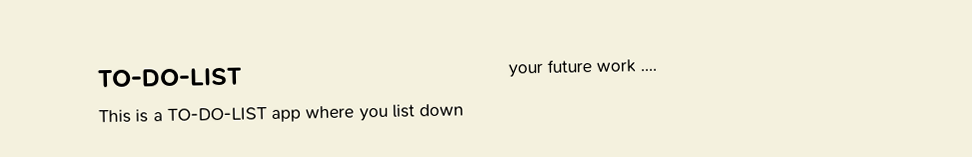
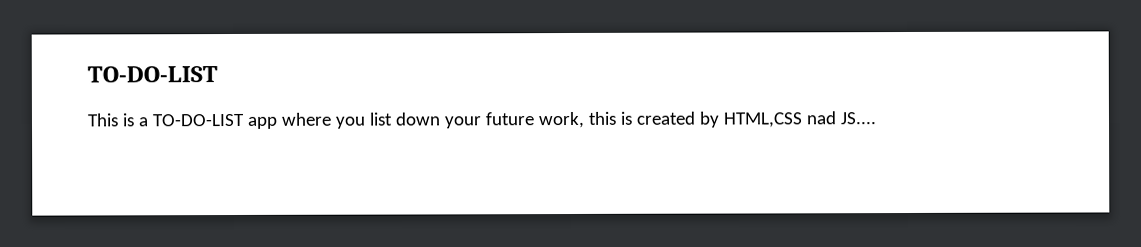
- This is a TO-DO-LIST app where you list down your future work ....
+ This is a TO-DO-LIST app where you list down your future work, this is created by HTML,CSS nad JS....

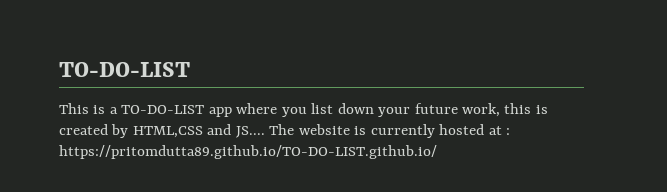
- This is a TO-DO-LIST app where you list down your future work, this is created by HTML,CSS nad JS....
+ This is a TO-DO-LIST app where you list down your future work, this is created by HTML,CSS and JS.... The website is currently hosted at : https://pritomdutta89.github.io/TO-DO-LIST.github.io/

